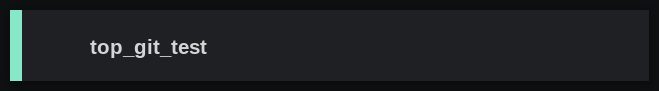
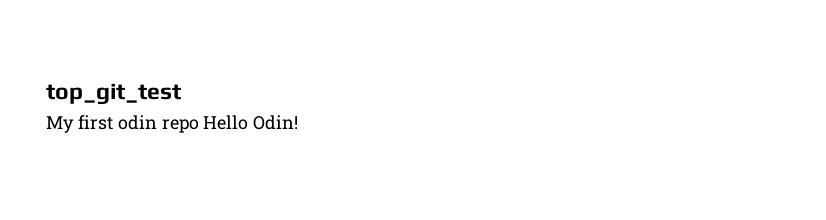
+ My first odin repo Hello Odin!

